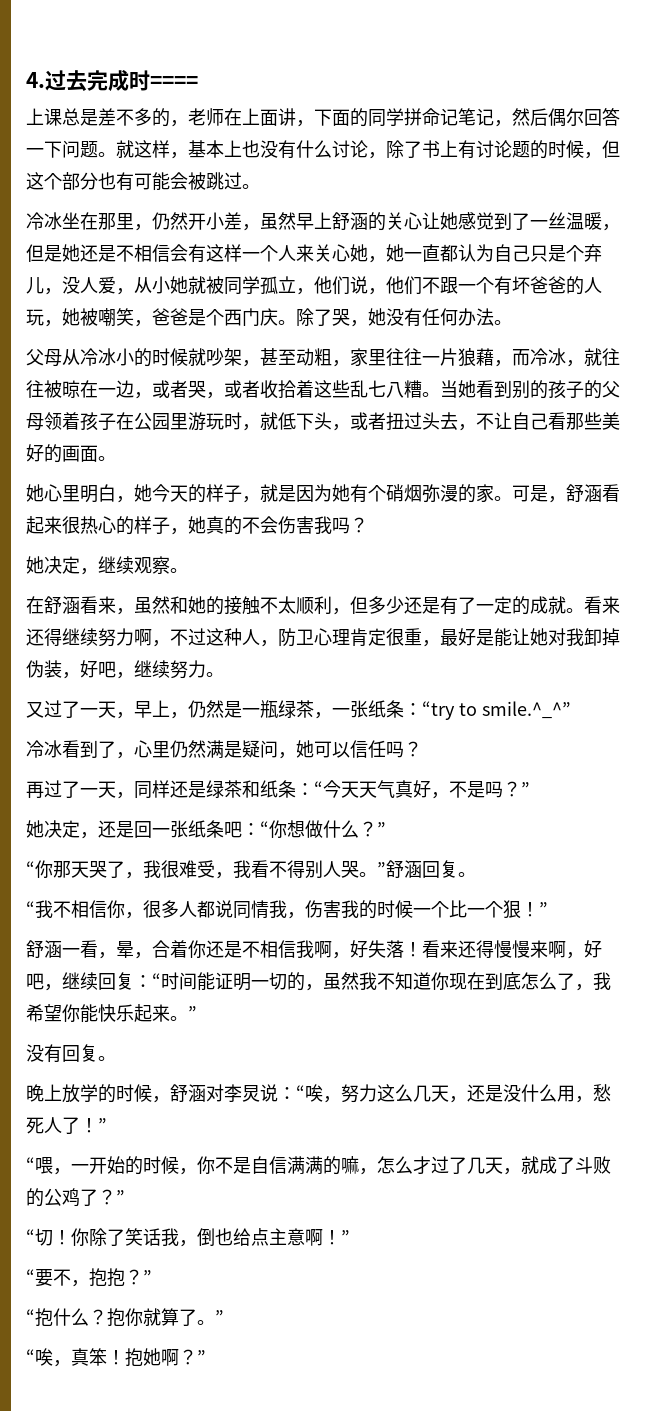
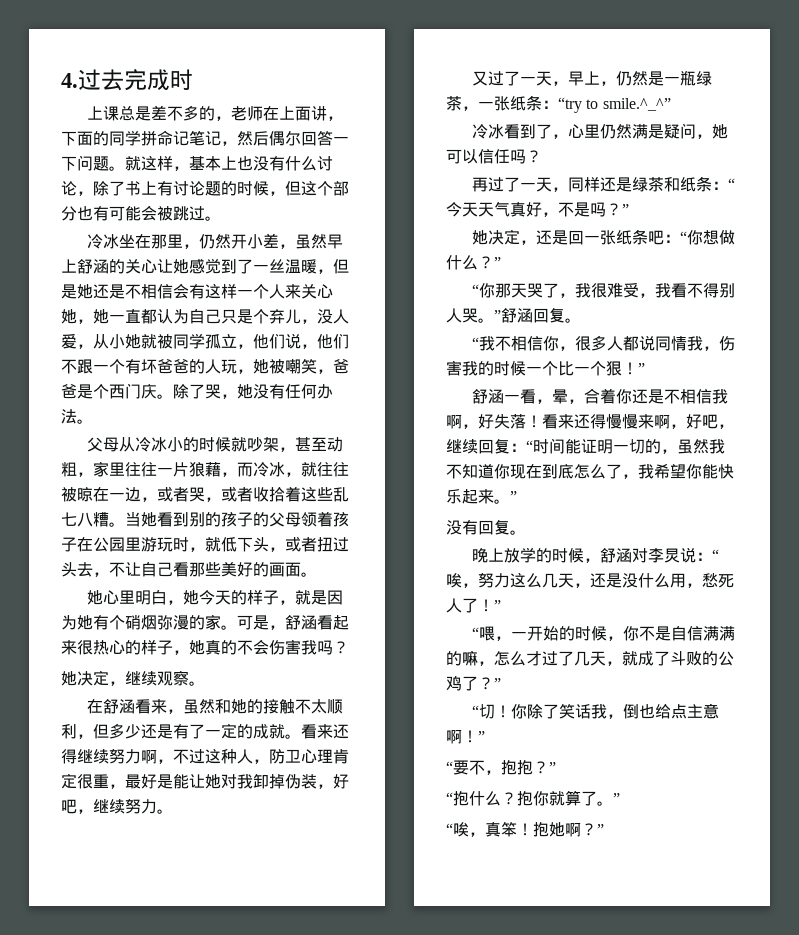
- 4.过去完成时====
+ 4.过去完成时

